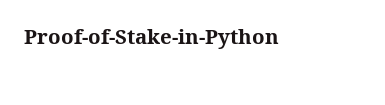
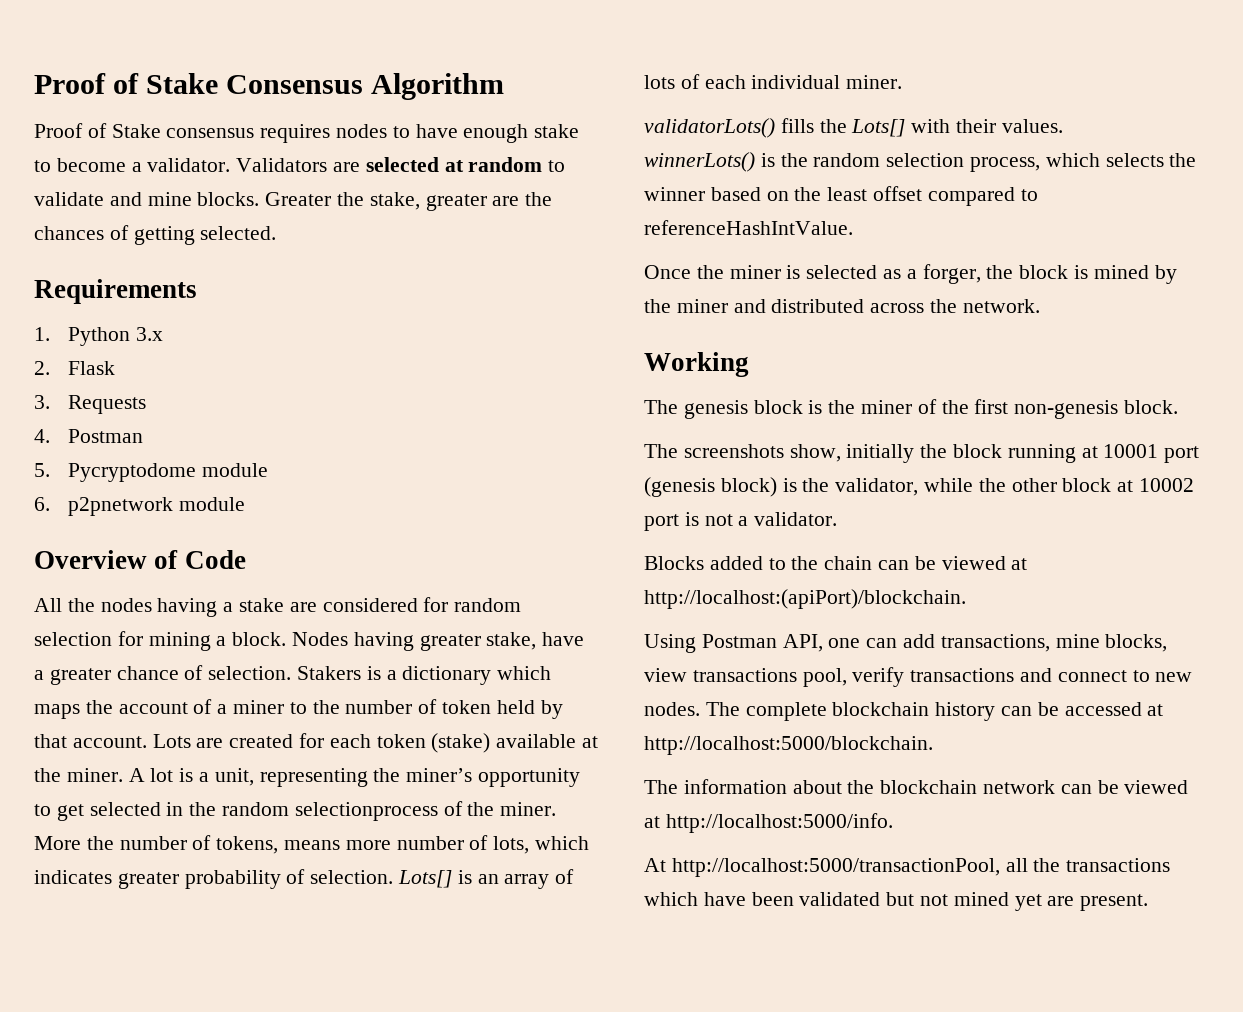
- Proof-of-Stake-in-Python
+ Proof of Stake Consensus Algorithm
+ Proof of Stake consensus requires nodes to have enough stake to become a validator. Validators are selected at random to validate and mine blocks. Greater the stake, greater are the chances of getting selected.
+ Requirements
+ 1. Python 3.x
+ 2. Flask
+ 3. Requests
+ 4. Postman
+ 5. Pycryptodome module
+ 6. p2pnetwork module
+ Overview of Code
+ All the nodes having a stake are considered for random selection for mining a block. Nodes having greater stake, have a greater chance of selection. Stakers is a dictionary which maps the account of a miner to the number of token held by that account. Lots are created for each token (stake) available at the miner. A lot is a unit, representing the miner’s opportunity to get selected in the random selectionprocess of the miner. More the number of tokens, means more number of lots, which indicates greater probability of selection. Lots[] is an array of lots of each individual miner.
+ validatorLots() fills the Lots[] with their values.
+ winnerLots() is the random selection process, which selects the winner based on the least offset compared to referenceHashIntValue.
+ Once the miner is selected as a forger, the block is mined by the miner and distributed across the network.
+ Working
+ The genesis block is the miner of the first non-genesis block.
+ The screenshots show, initially the block running at 10001 port (genesis block) is the validator, while the other block at 10002 port is not a validator.
+ Blocks added to the chain can be viewed at http://localhost:(apiPort)/blockchain.
+ Using Postman API, one can add transactions, mine blocks, view transactions pool, verify transactions and connect to new nodes. The complete blockchain history can be accessed at http://localhost:5000/blockchain.
+ The information about the blockchain network can be viewed at http://localhost:5000/info.
+ At http://localhost:5000/transactionPool, all the transactions which have been validated but not mined yet are present.

